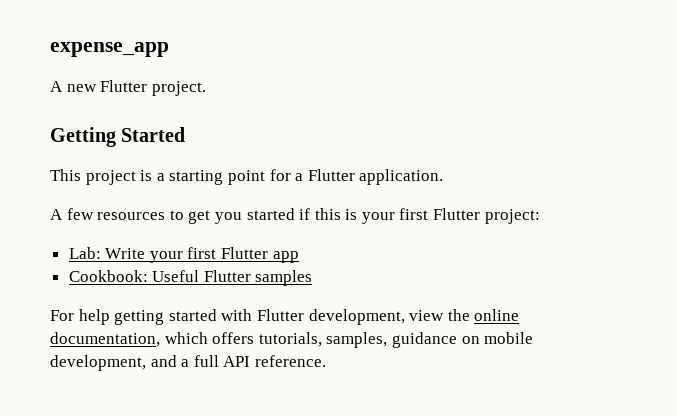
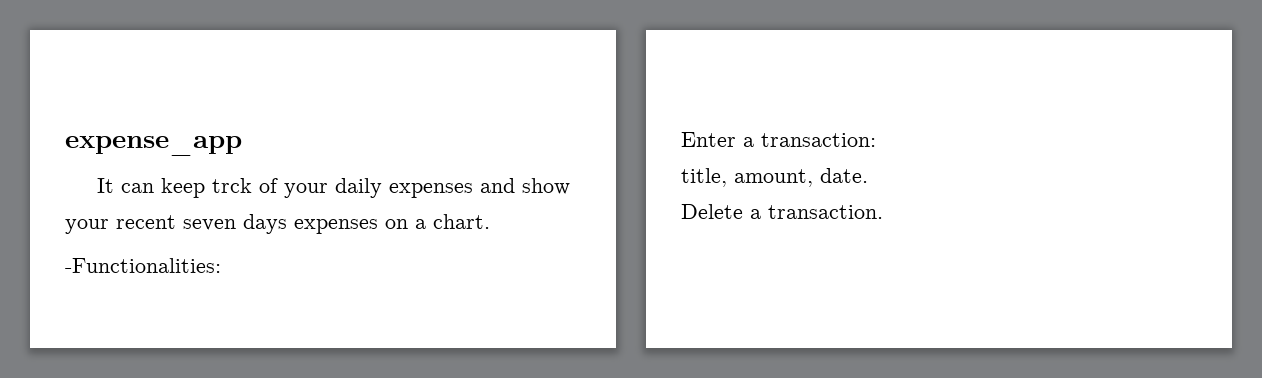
- A new Flutter project.
- Getting Started
- This project is a starting point for a Flutter application.
- A few resources to get you started if this is your first Flutter project:
- Lab: Write your first Flutter app
- Cookbook: Useful Flutter samples
- For help getting started with Flutter development, view the online documentation, which offers tutorials, samples, guidance on mobile development, and a full API reference.
+ It can keep trck of your daily expenses and show your recent seven days expenses on a chart.
+ -Functionalities:
+ Enter a transaction:
+ title, amount, date.
+ Delete a transaction.

